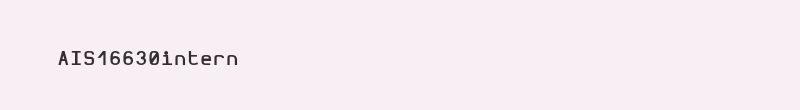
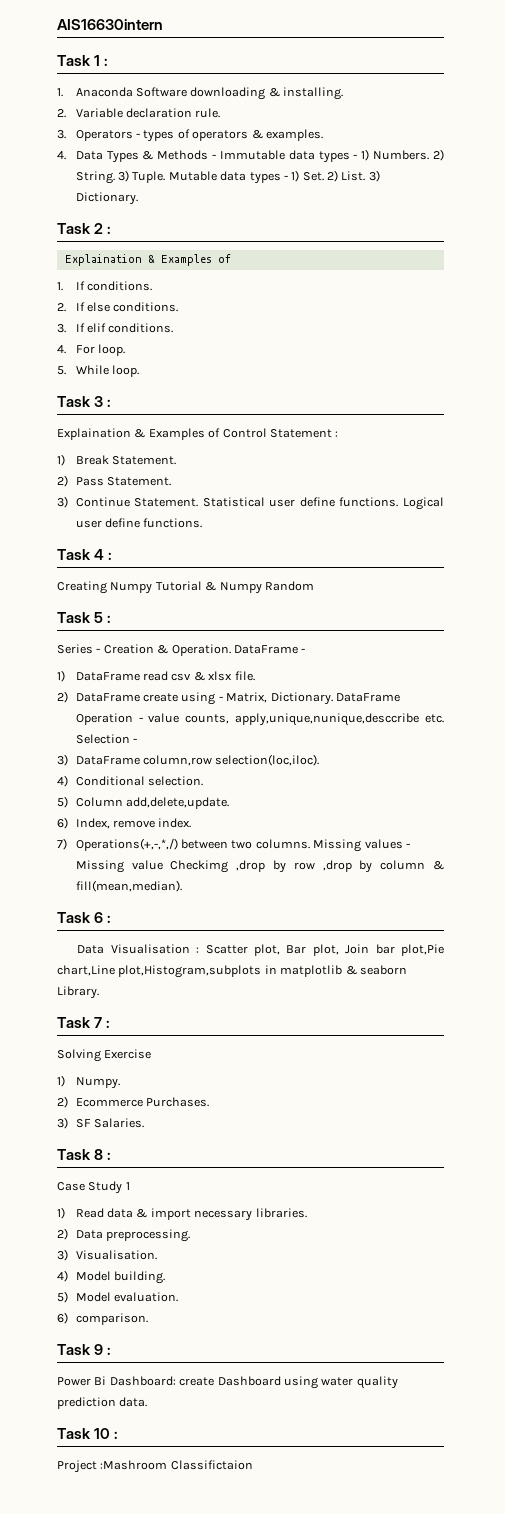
+ Task 1 :
+ 1. Anaconda Software downloading & installing.
+ 2. Variable declaration rule.
+ 3. Operators - types of operators & examples.
+ 4. Data Types & Methods - Immutable data types - 1) Numbers. 2) String. 3) Tuple. Mutable data types - 1) Set. 2) List. 3) Dictionary.
+ Task 2 :
+ Explaination & Examples of
+ 1. If conditions.
+ 2. If else conditions.
+ 3. If elif conditions.
+ 4. For loop.
+ 5. While loop.
+ Task 3 :
+ Explaination & Examples of Control Statement :
+ 1) Break Statement.
+ 2) Pass Statement.
+ 3) Continue Statement. Statistical user define functions. Logical user define functions.
+ Task 4 :
+ Creating Numpy Tutorial & Numpy Random
+ Task 5 :
+ Series - Creation & Operation. DataFrame -
+ 1) DataFrame read csv & xlsx file.
+ 2) DataFrame create using - Matrix, Dictionary. DataFrame Operation - value counts, apply,unique,nunique,desccribe etc. Selection -
+ 3) DataFrame column,row selection(loc,iloc).
+ 4) Conditional selection.
+ 5) Column add,delete,update.
+ 6) Index, remove index.
+ 7) Operations(+,-,*,/) between two columns. Missing values - Missing value Checkimg ,drop by row ,drop by column & fill(mean,median).
+ Task 6 :
+ Data Visualisation : Scatter plot, Bar plot, Join bar plot,Pie chart,Line plot,Histogram,subplots in matplotlib & seaborn Library.
+ Task 7 :
+ Solving Exercise
+ 1) Numpy.
+ 2) Ecommerce Purchases.
+ 3) SF Salaries.
+ Task 8 :
+ Case Study 1
+ 1) Read data & import necessary libraries.
+ 2) Data preprocessing.
+ 3) Visualisation.
+ 4) Model building.
+ 5) Model evaluation.
+ 6) comparison.
+ Task 9 :
+ Power Bi Dashboard: create Dashboard using water quality prediction data.
+ Task 10 :
+ Project :Mashroom Classifictaion

